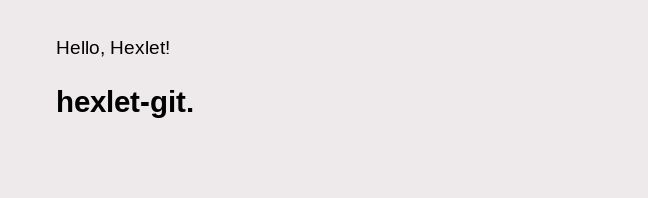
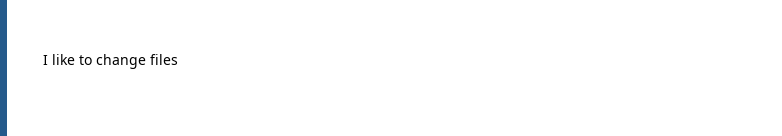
- Hello, Hexlet!
- hexlet-git.
+ I like to change files

